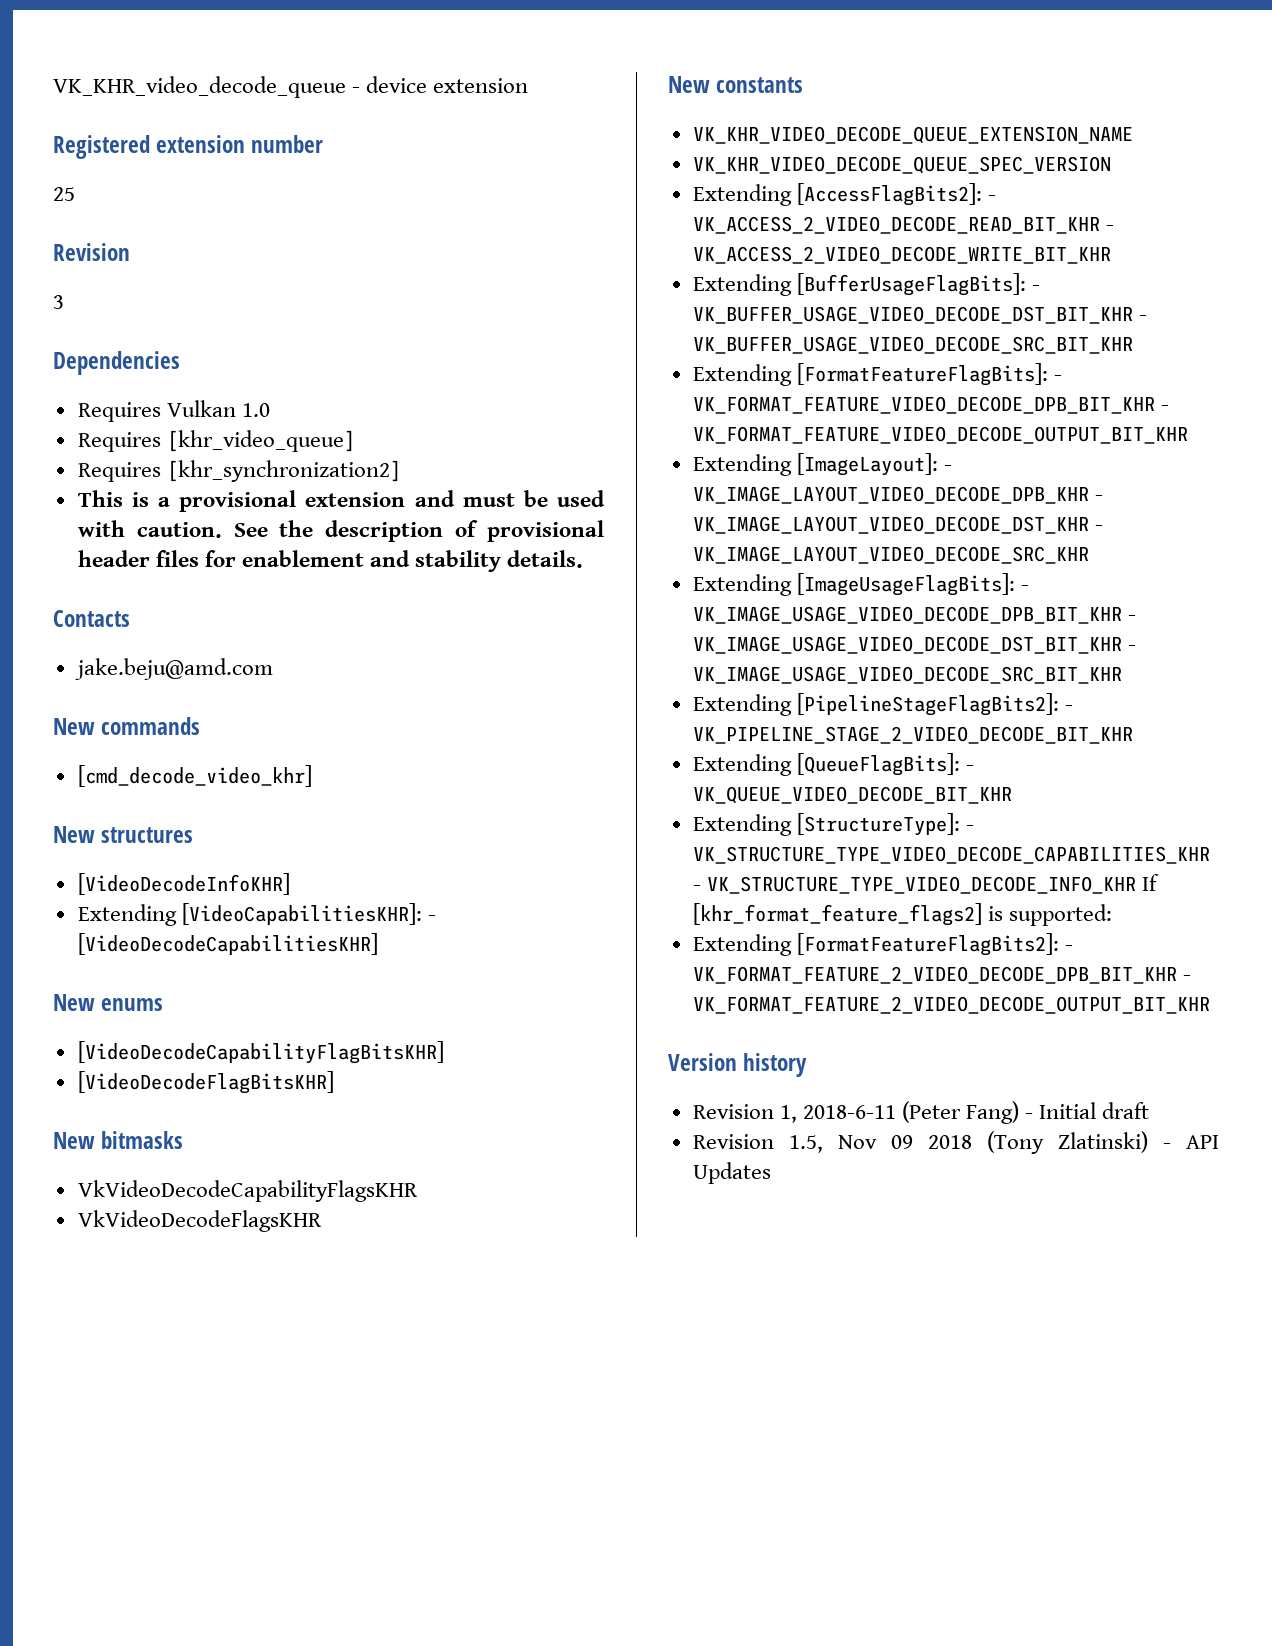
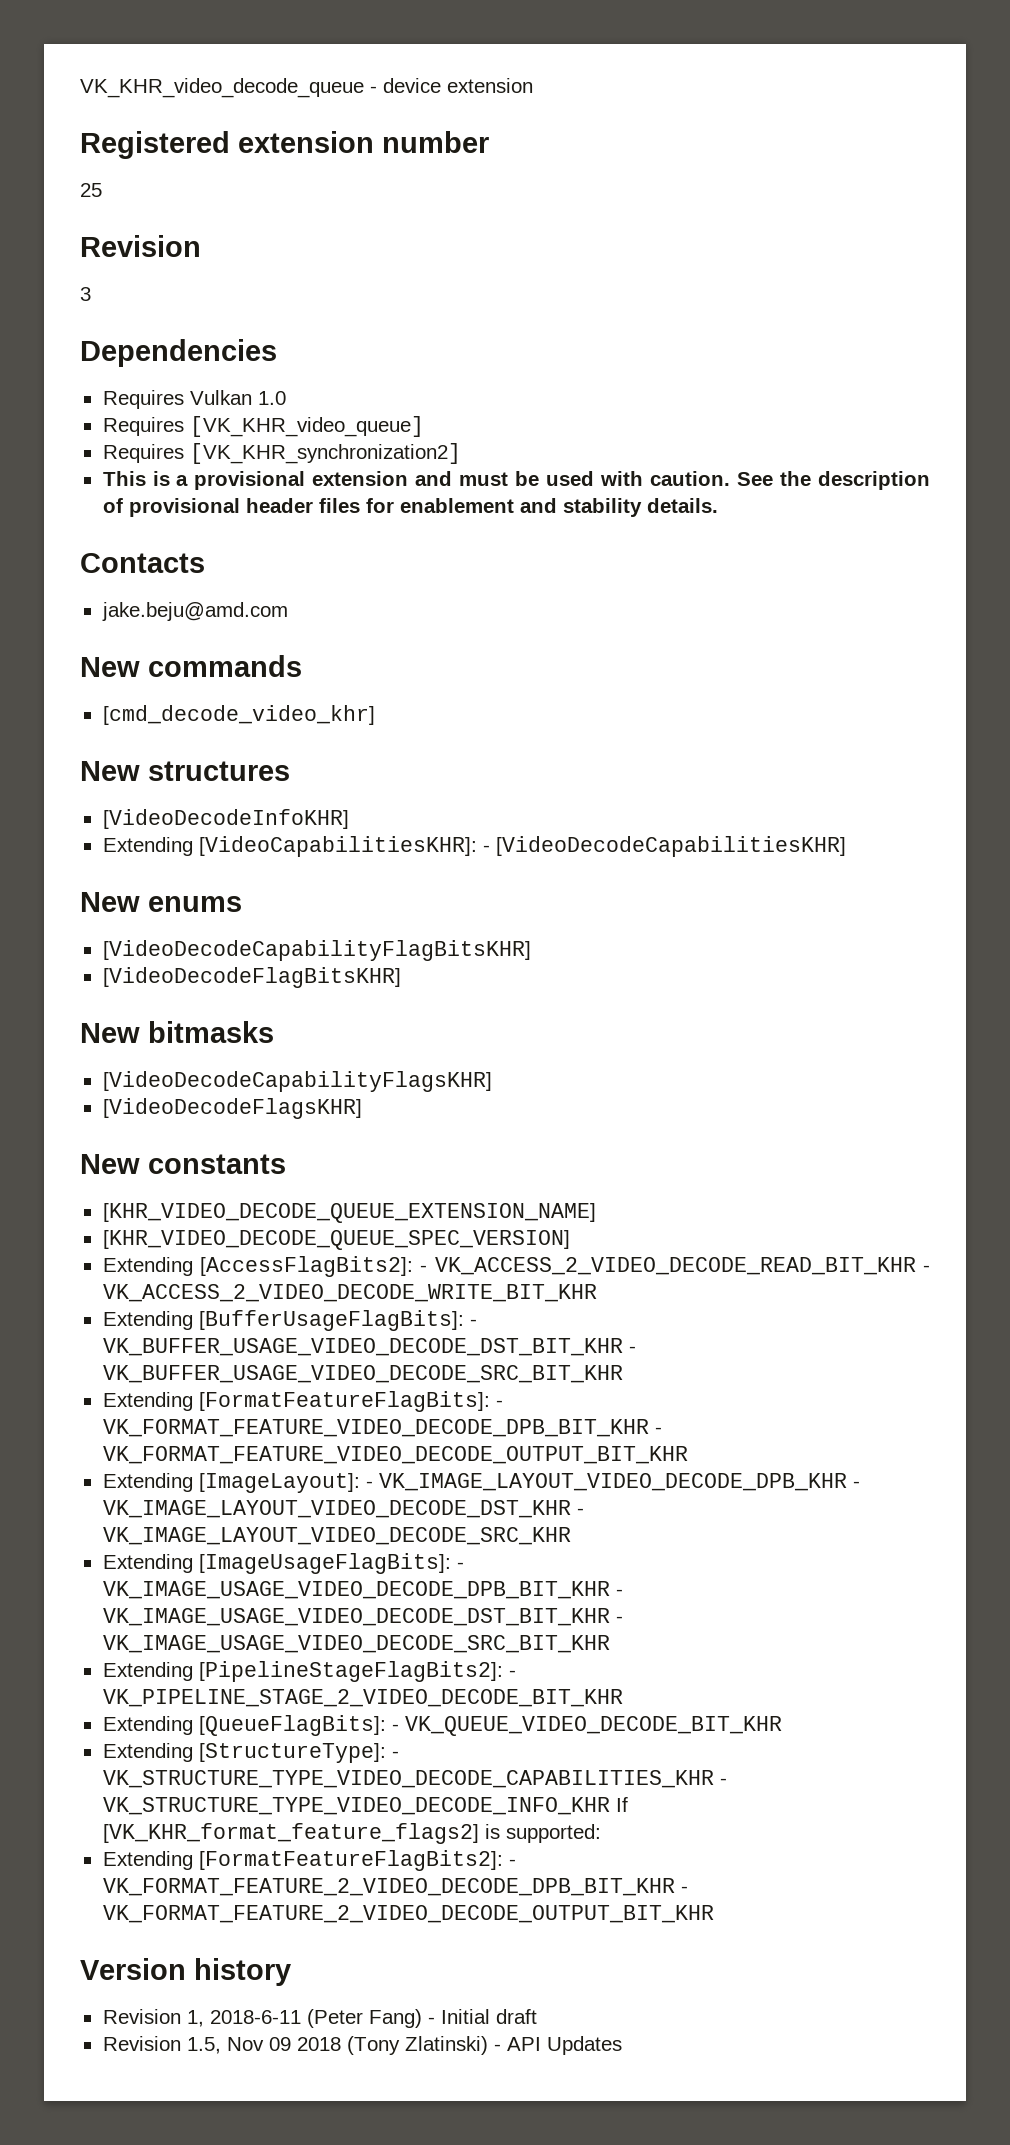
- Requires [khr_video_queue]
- Requires [khr_synchronization2]
+ Requires [VK_KHR_video_queue]
+ Requires [VK_KHR_synchronization2]
- VkVideoDecodeCapabilityFlagsKHR
- VkVideoDecodeFlagsKHR
+ [VideoDecodeCapabilityFlagsKHR]
+ [VideoDecodeFlagsKHR]
- VK_KHR_VIDEO_DECODE_QUEUE_EXTENSION_NAME
- VK_KHR_VIDEO_DECODE_QUEUE_SPEC_VERSION
+ [KHR_VIDEO_DECODE_QUEUE_EXTENSION_NAME]
+ [KHR_VIDEO_DECODE_QUEUE_SPEC_VERSION]
- Extending [StructureType]: - VK_STRUCTURE_TYPE_VIDEO_DECODE_CAPABILITIES_KHR - VK_STRUCTURE_TYPE_VIDEO_DECODE_INFO_KHR If [khr_format_feature_flags2] is supported:
+ Extending [StructureType]: - VK_STRUCTURE_TYPE_VIDEO_DECODE_CAPABILITIES_KHR - VK_STRUCTURE_TYPE_VIDEO_DECODE_INFO_KHR If [VK_KHR_format_feature_flags2] is supported:

